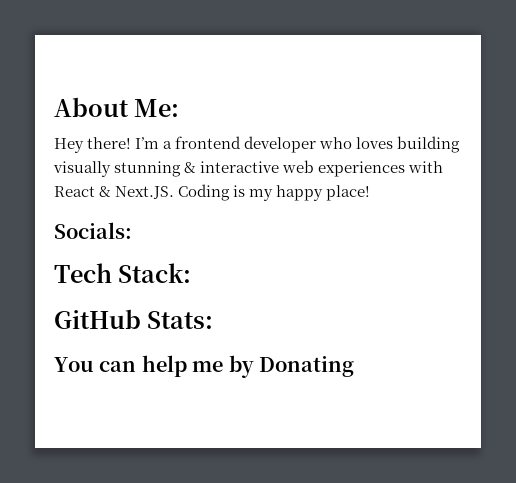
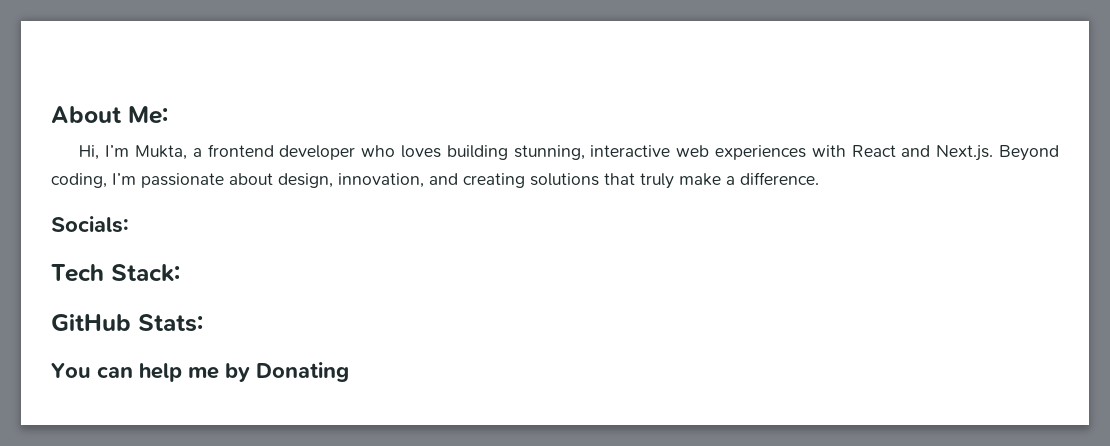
- Hey there! I’m a frontend developer who loves building visually stunning & interactive web experiences with React & Next.JS. Coding is my happy place!
+ Hi, I’m Mukta, a frontend developer who loves building stunning, interactive web experiences with React and Next.js. Beyond coding, I’m passionate about design, innovation, and creating solutions that truly make a difference.

